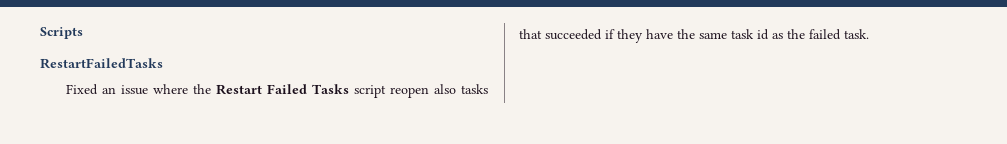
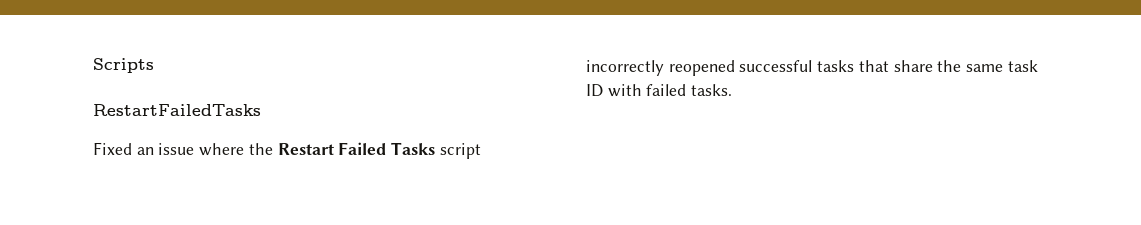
- Fixed an issue where the Restart Failed Tasks script reopen also tasks that succeeded if they have the same task id as the failed task.
+ Fixed an issue where the Restart Failed Tasks script incorrectly reopened successful tasks that share the same task ID with failed tasks.

